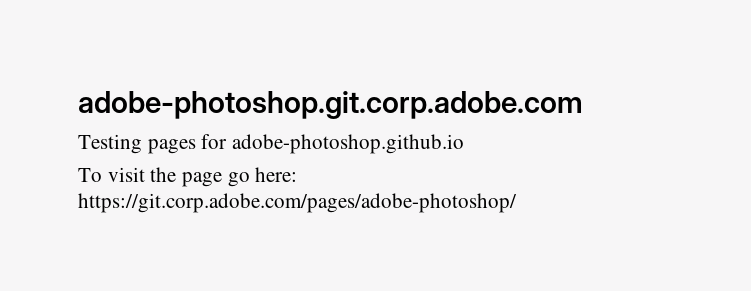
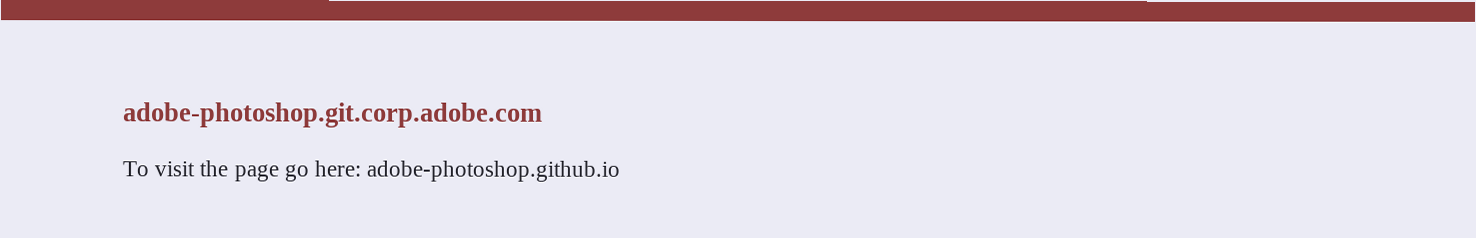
- Testing pages for adobe-photoshop.github.io
- To visit the page go here: https://git.corp.adobe.com/pages/adobe-photoshop/
+ To visit the page go here: adobe-photoshop.github.io

